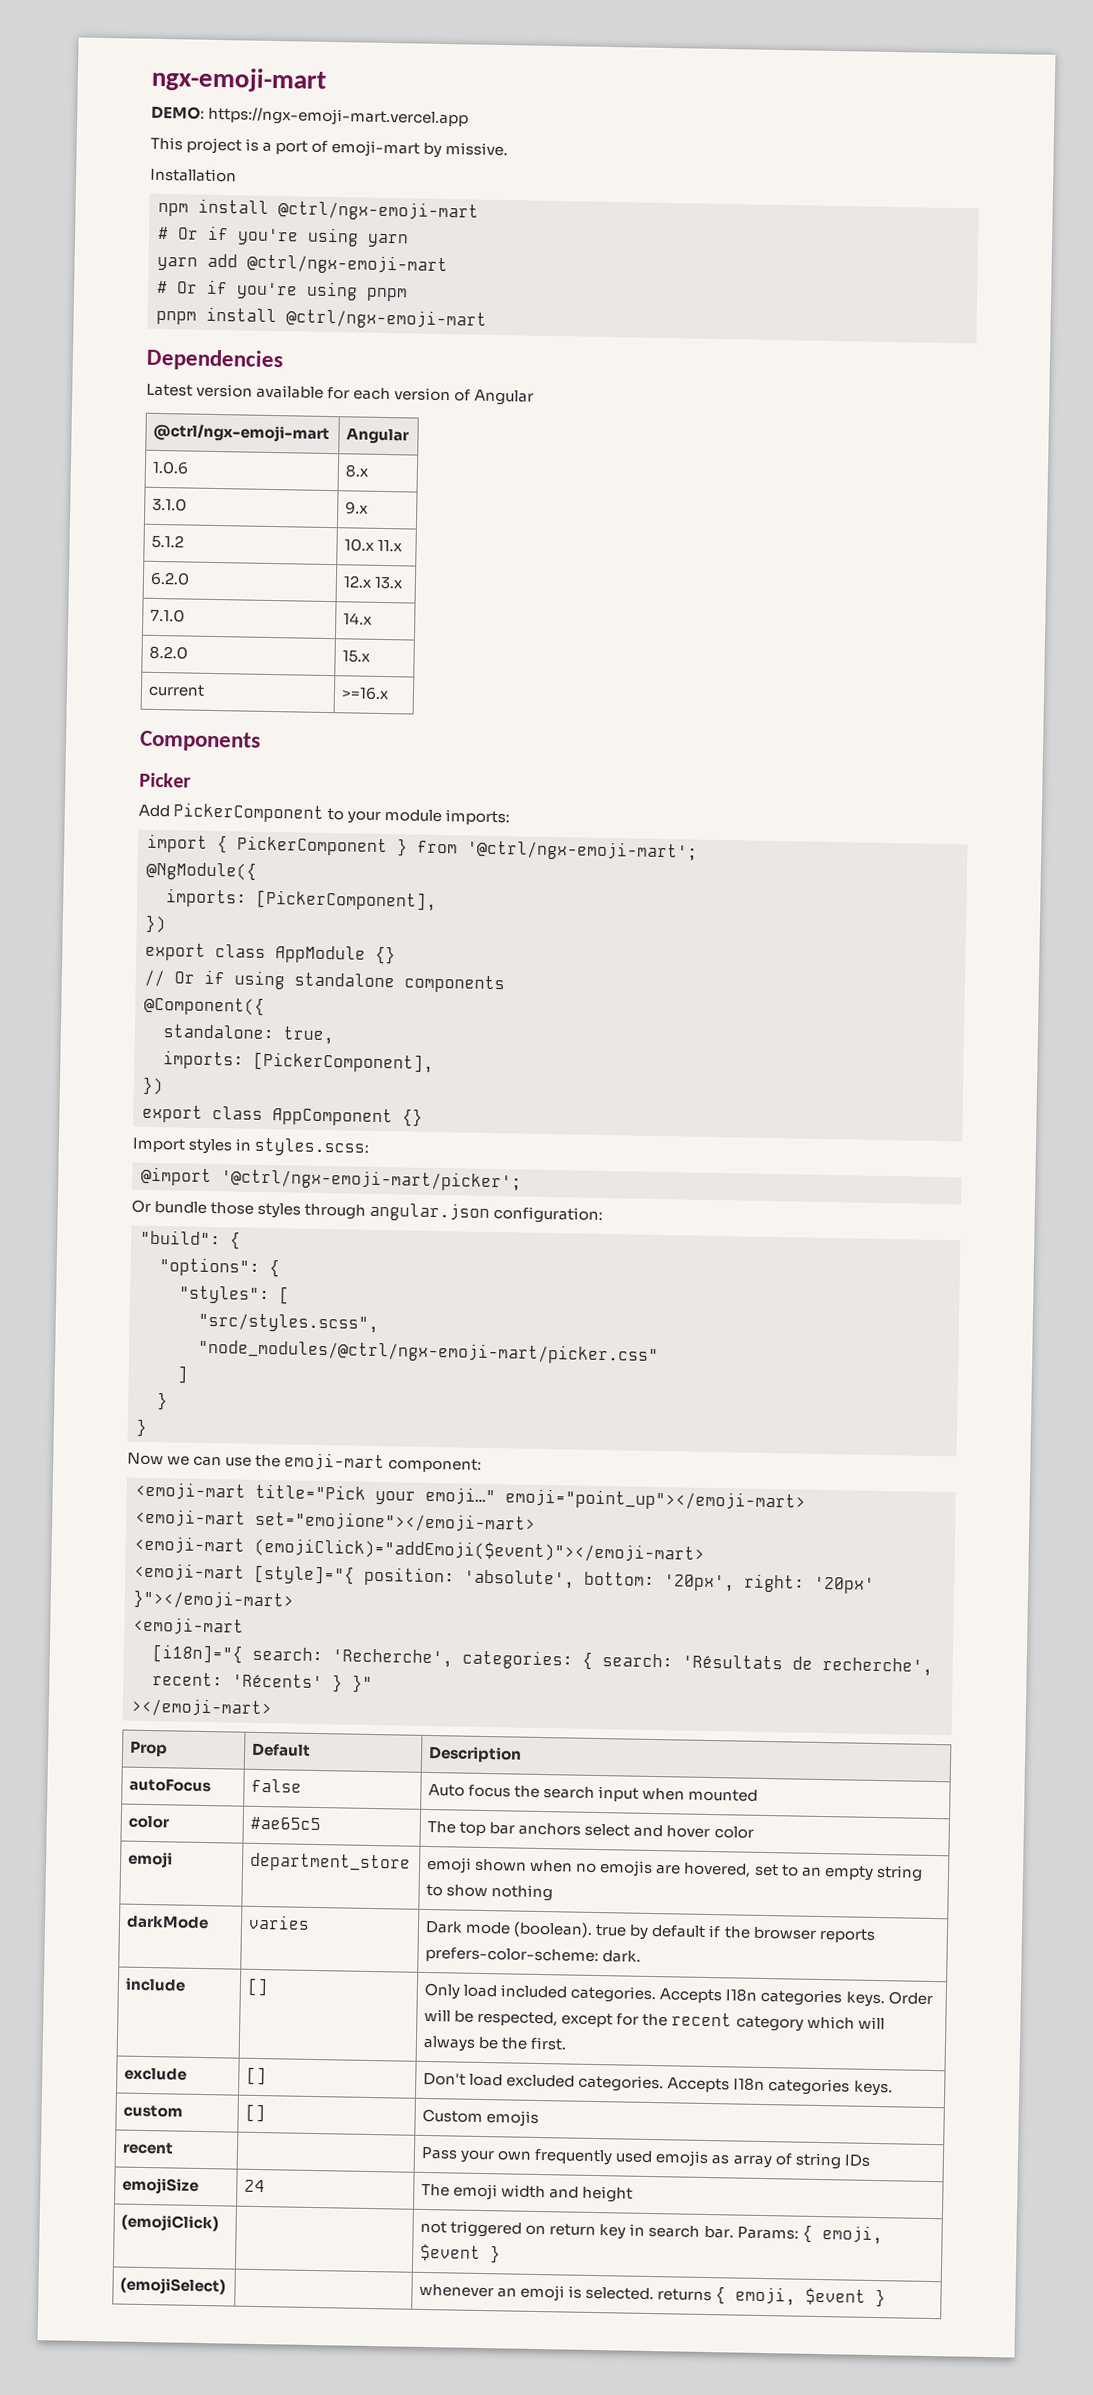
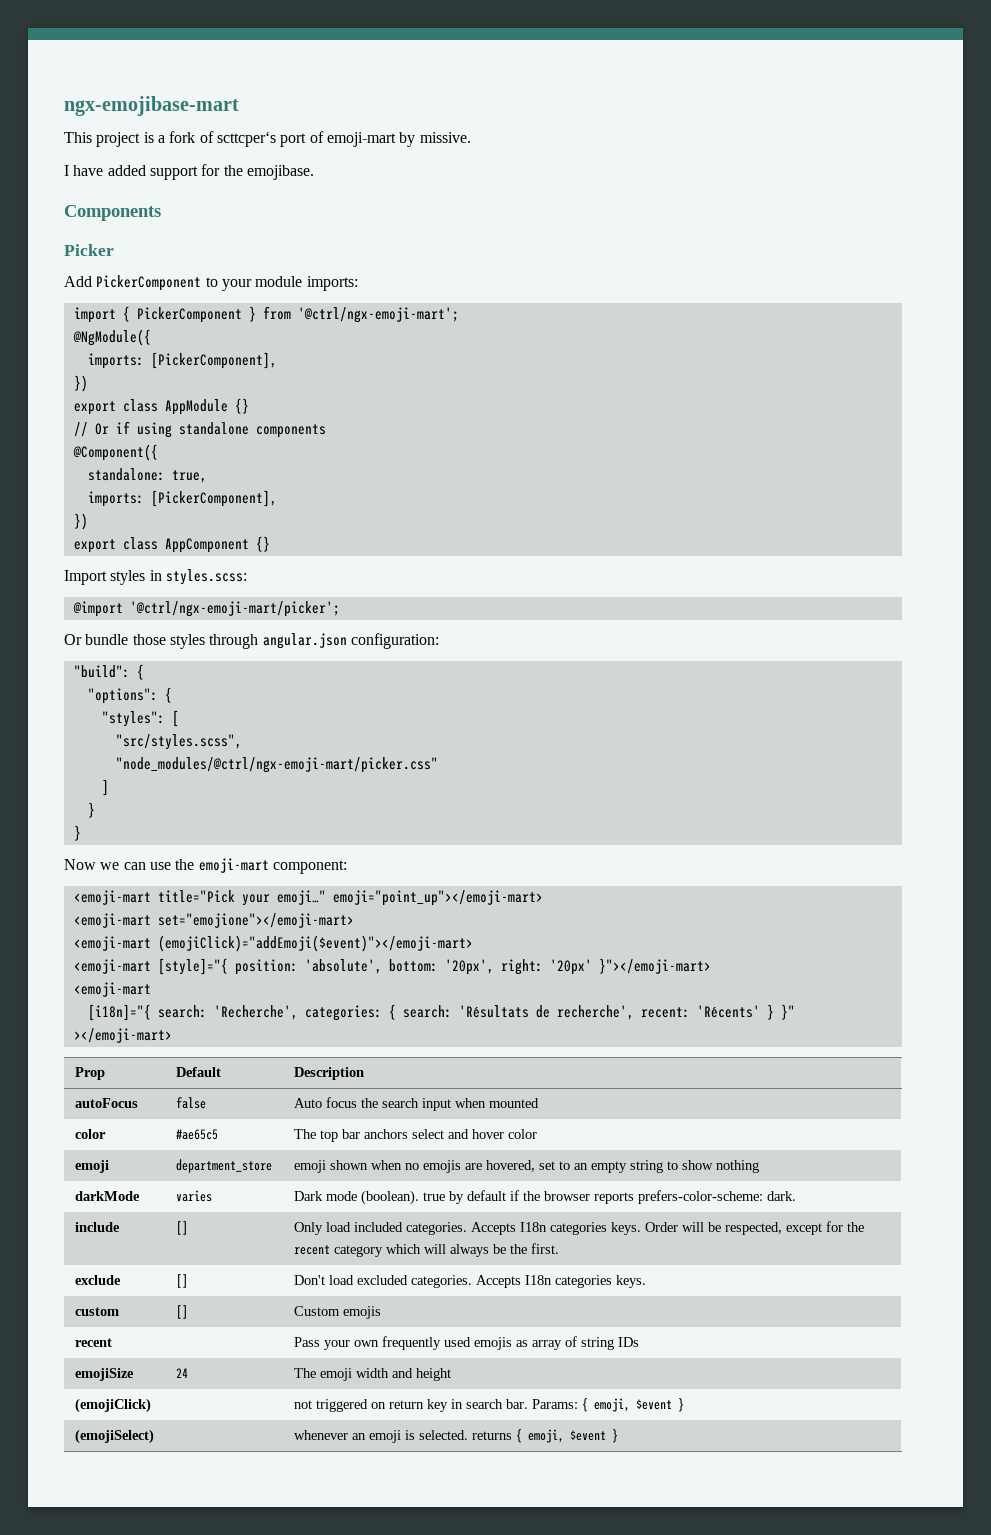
- ngx-emoji-mart
- DEMO: https://ngx-emoji-mart.vercel.app
+ ngx-emojibase-mart
- This project is a port of emoji-mart by missive.
+ This project is a fork of scttcper‘s port of emoji-mart by missive.
- Installation
- npm install @ctrl/ngx-emoji-mart
- # Or if you're using yarn
- yarn add @ctrl/ngx-emoji-mart
- # Or if you're using pnpm
- pnpm install @ctrl/ngx-emoji-mart
- Dependencies
- Latest version available for each version of Angular
- @ctrl/ngx-emoji-mart | Angular
- 1.0.6 | 8.x
- 3.1.0 | 9.x
- 5.1.2 | 10.x 11.x
- 6.2.0 | 12.x 13.x
- 7.1.0 | 14.x
- 8.2.0 | 15.x
- current | >=16.x
+ I have added support for the emojibase.

